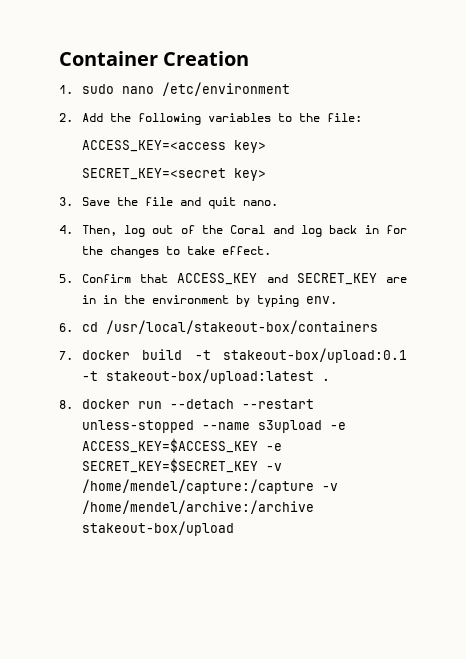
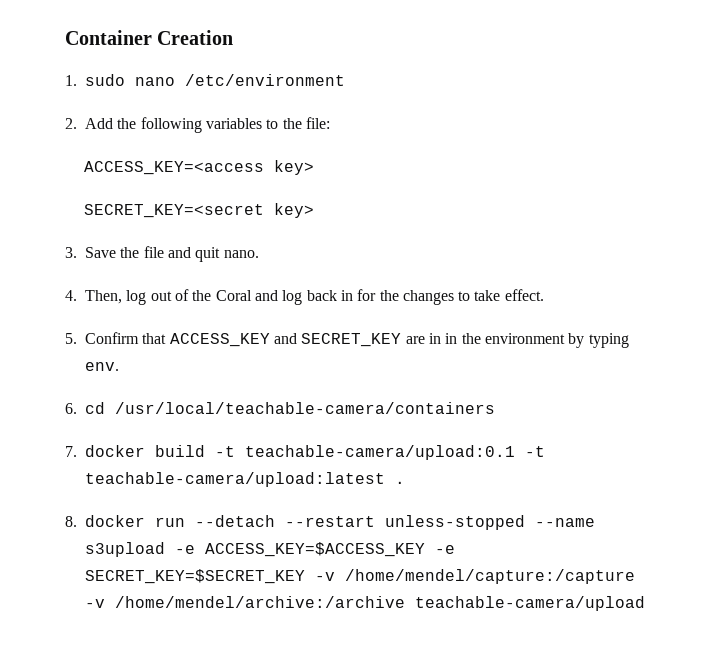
- 6. cd /usr/local/stakeout-box/containers
+ 6. cd /usr/local/teachable-camera/containers
- 7. docker build -t stakeout-box/upload:0.1 -t stakeout-box/upload:latest .
+ 7. docker build -t teachable-camera/upload:0.1 -t teachable-camera/upload:latest .
- 8. docker run --detach --restart unless-stopped --name s3upload -e ACCESS_KEY=$ACCESS_KEY -e SECRET_KEY=$SECRET_KEY -v /home/mendel/capture:/capture -v /home/mendel/archive:/archive stakeout-box/upload
+ 8. docker run --detach --restart unless-stopped --name s3upload -e ACCESS_KEY=$ACCESS_KEY -e SECRET_KEY=$SECRET_KEY -v /home/mendel/capture:/capture -v /home/mendel/archive:/archive teachable-camera/upload

